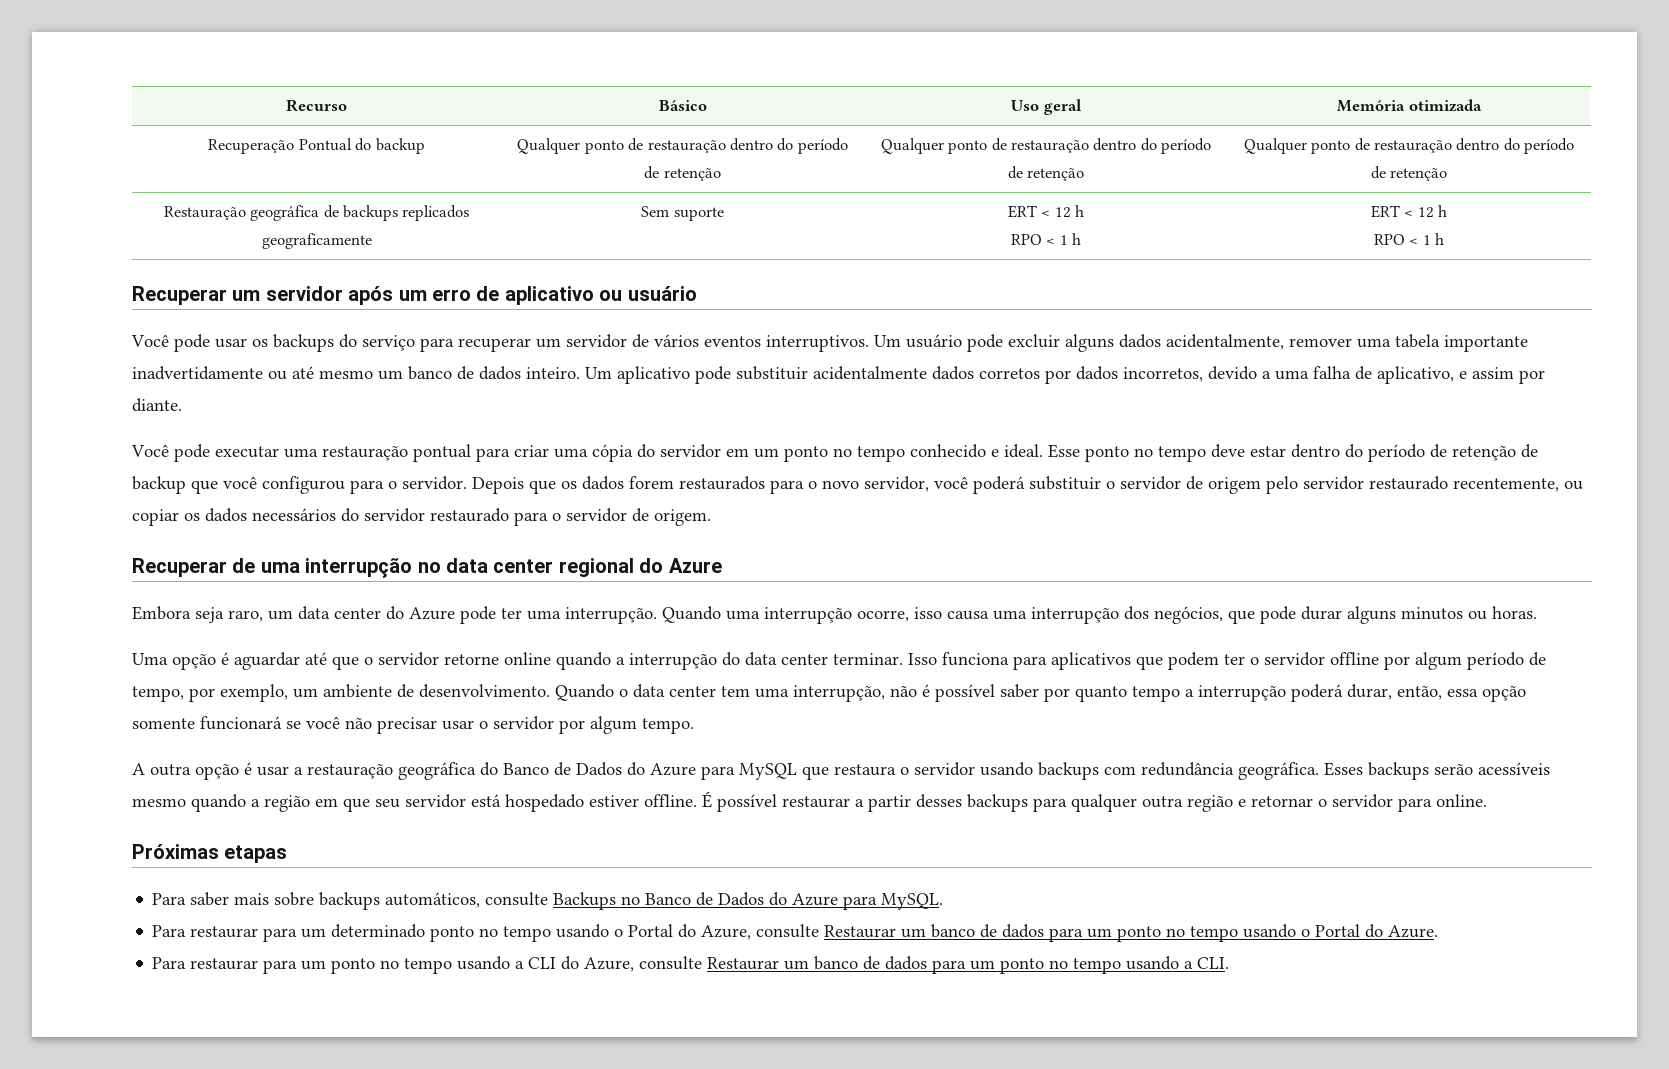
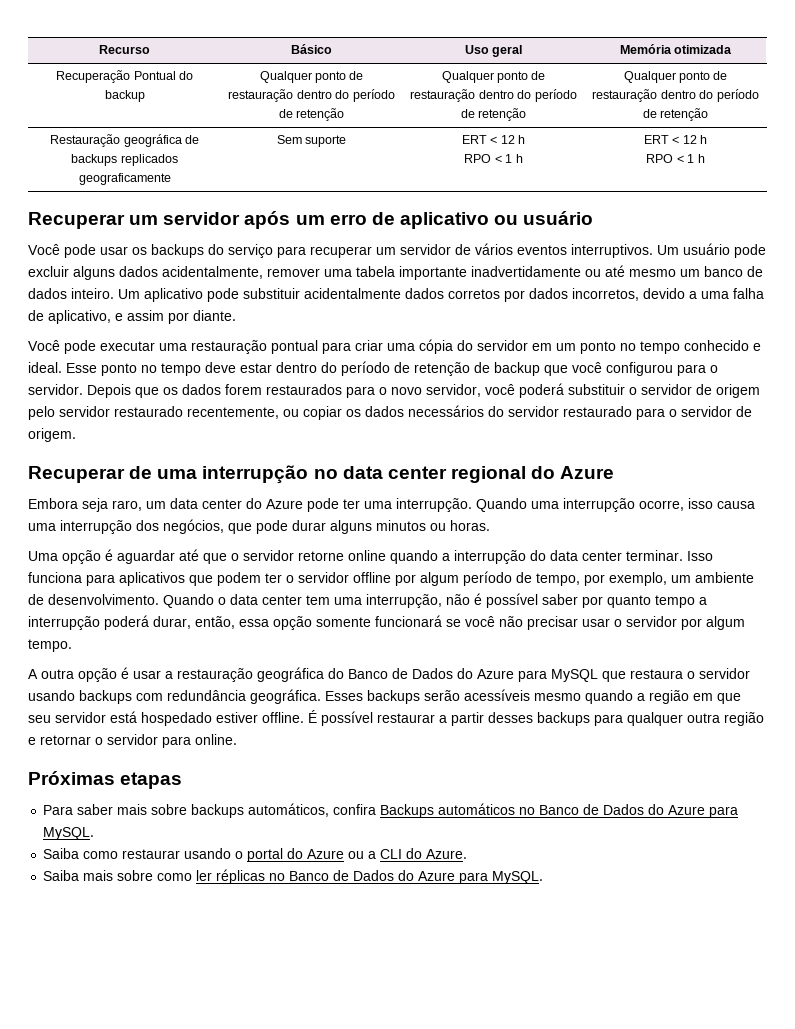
- Para saber mais sobre backups automáticos, consulte Backups no Banco de Dados do Azure para MySQL.
+ Para saber mais sobre backups automáticos, confira Backups automáticos no Banco de Dados do Azure para MySQL.
- Para restaurar para um determinado ponto no tempo usando o Portal do Azure, consulte Restaurar um banco de dados para um ponto no tempo usando o Portal do Azure.
- Para restaurar para um ponto no tempo usando a CLI do Azure, consulte Restaurar um banco de dados para um ponto no tempo usando a CLI.
+ Saiba como restaurar usando o portal do Azure ou a CLI do Azure.
+ Saiba mais sobre como ler réplicas no Banco de Dados do Azure para MySQL.

